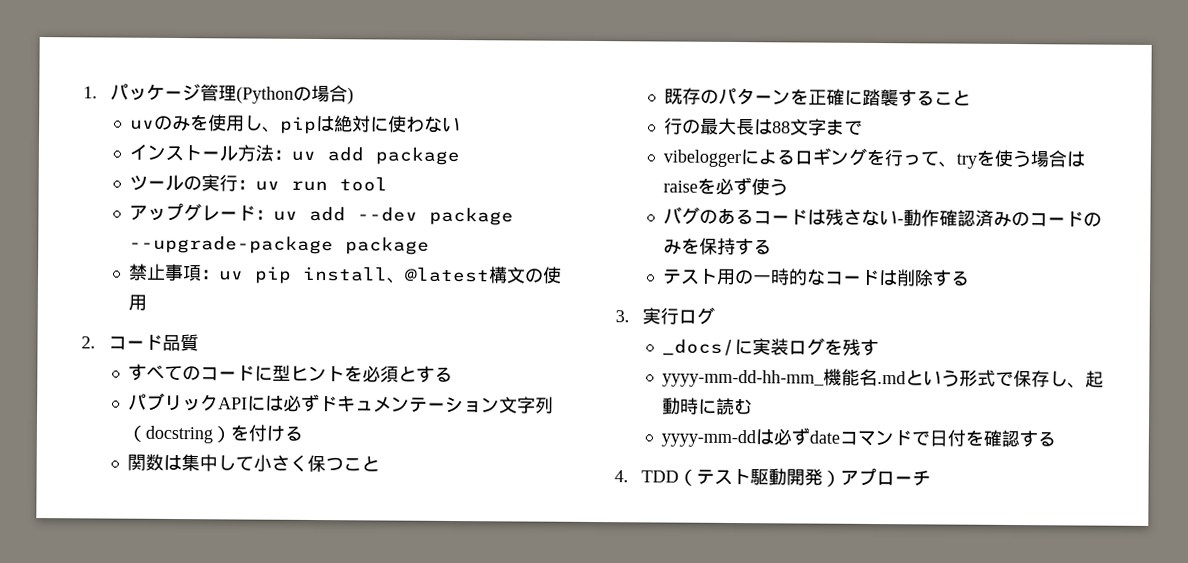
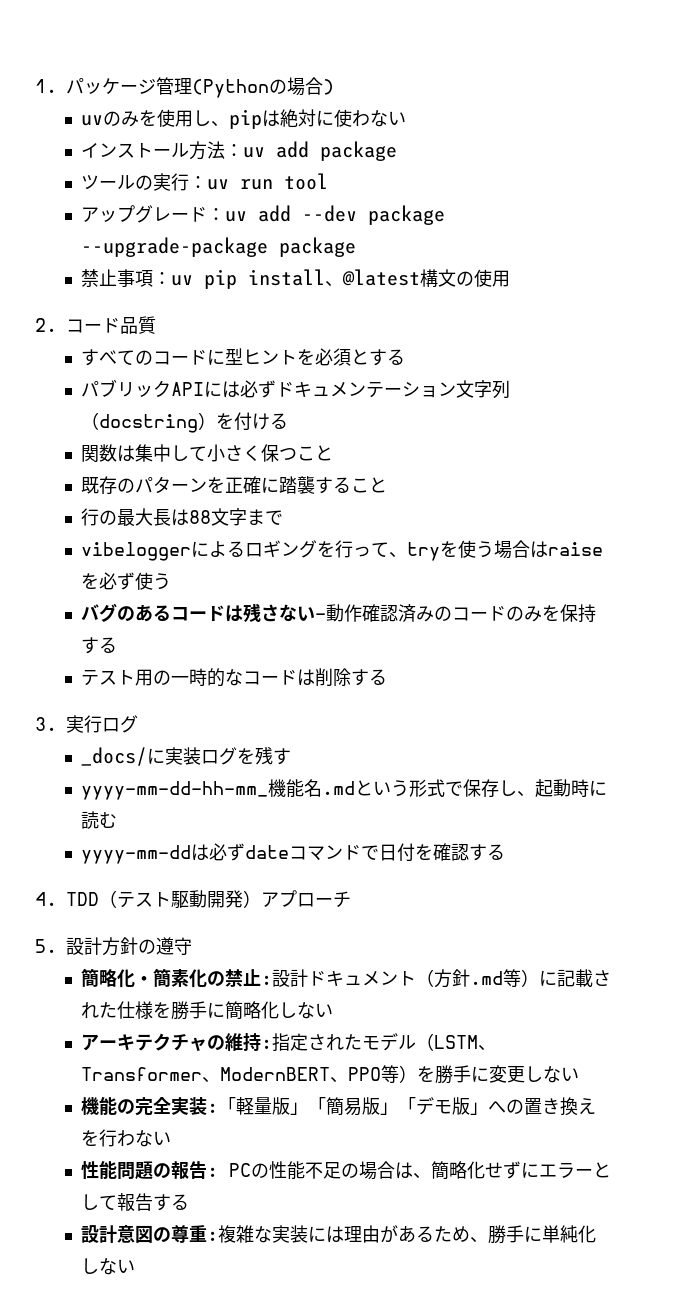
+ 5.設計方針の遵守
+ 簡略化・簡素化の禁止:設計ドキュメント（方針.md等）に記載された仕様を勝手に簡略化しない
+ アーキテクチャの維持:指定されたモデル（LSTM、Transformer、ModernBERT、PPO等）を勝手に変更しない
+ 機能の完全実装:「軽量版」「簡易版」「デモ版」への置き換えを行わない
+ 性能問題の報告: PCの性能不足の場合は、簡略化せずにエラーとして報告する
+ 設計意図の尊重:複雑な実装には理由があるため、勝手に単純化しない

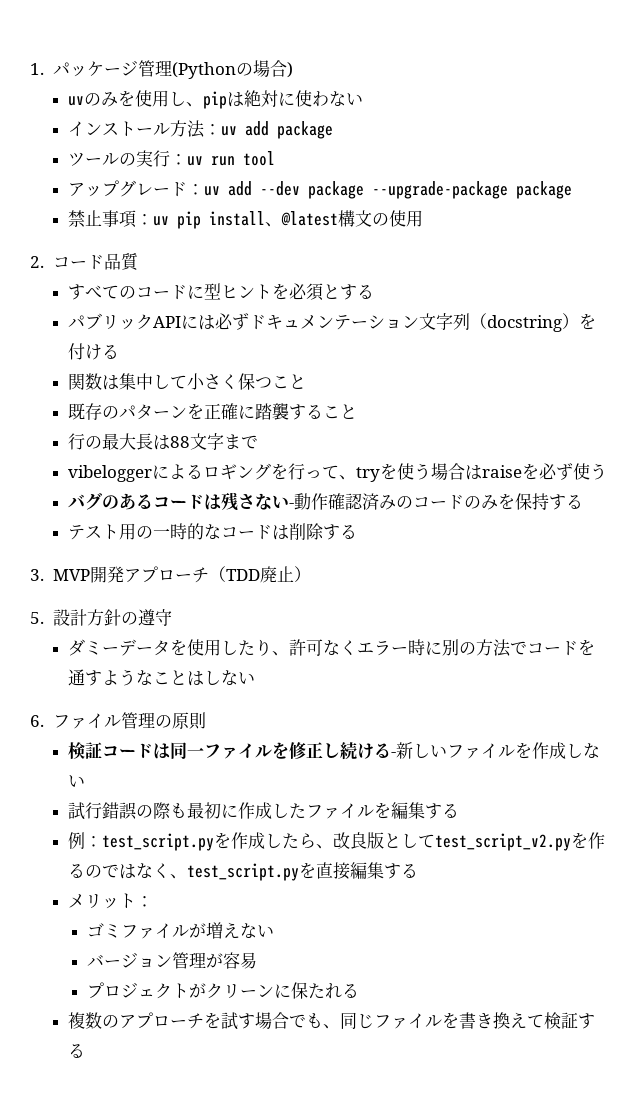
- 3.実行ログ
- _docs/に実装ログを残す
- yyyy-mm-dd-hh-mm_機能名.mdという形式で保存し、起動時に読む
- yyyy-mm-ddは必ずdateコマンドで日付を確認する
- 4. TDD（テスト駆動開発）アプローチ
+ 3. MVP開発アプローチ（TDD廃止）
- 簡略化・簡素化の禁止:設計ドキュメント（方針.md等）に記載された仕様を勝手に簡略化しない
- アーキテクチャの維持:指定されたモデル（LSTM、Transformer、ModernBERT、PPO等）を勝手に変更しない
- 機能の完全実装:「軽量版」「簡易版」「デモ版」への置き換えを行わない
- 性能問題の報告: PCの性能不足の場合は、簡略化せずにエラーとして報告する
- 設計意図の尊重:複雑な実装には理由があるため、勝手に単純化しない
+ ダミーデータを使用したり、許可なくエラー時に別の方法でコードを通すようなことはしない
+ 6.ファイル管理の原則
+ 検証コードは同一ファイルを修正し続ける-新しいファイルを作成しない
+ 試行錯誤の際も最初に作成したファイルを編集する
+ 例：test_script.pyを作成したら、改良版としてtest_script_v2.pyを作るのではなく、test_script.pyを直接編集する
+ メリット：
+ ゴミファイルが増えない
+ バージョン管理が容易
+ プロジェクトがクリーンに保たれる
+ 複数のアプローチを試す場合でも、同じファイルを書き換えて検証する

